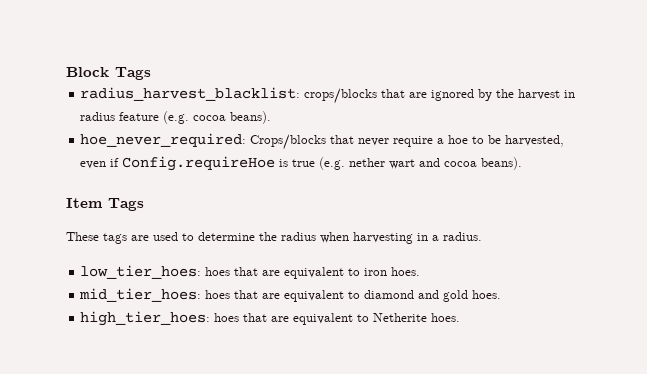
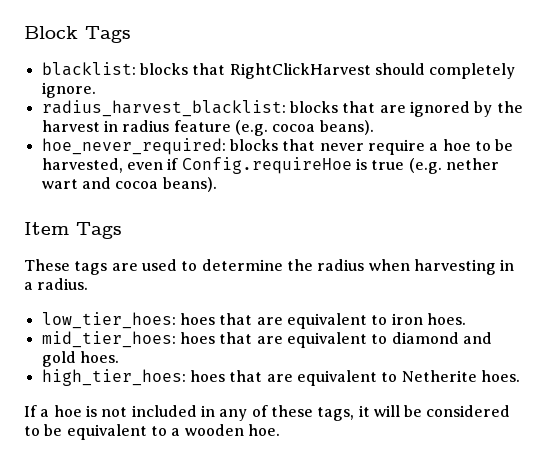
+ blacklist: blocks that RightClickHarvest should completely ignore.
- radius_harvest_blacklist: crops/blocks that are ignored by the harvest in radius feature (e.g. cocoa beans).
+ radius_harvest_blacklist: blocks that are ignored by the harvest in radius feature (e.g. cocoa beans).
- hoe_never_required: Crops/blocks that never require a hoe to be harvested, even if Config.requireHoe is true (e.g. nether wart and cocoa beans).
+ hoe_never_required: blocks that never require a hoe to be harvested, even if Config.requireHoe is true (e.g. nether wart and cocoa beans).
+ If a hoe is not included in any of these tags, it will be considered to be equivalent to a wooden hoe.

